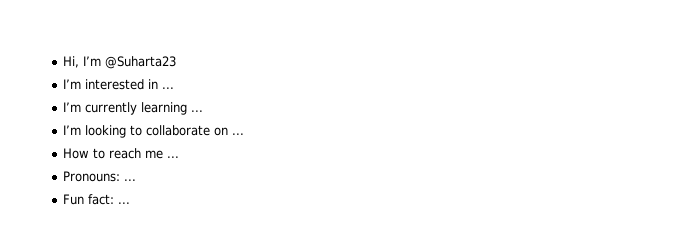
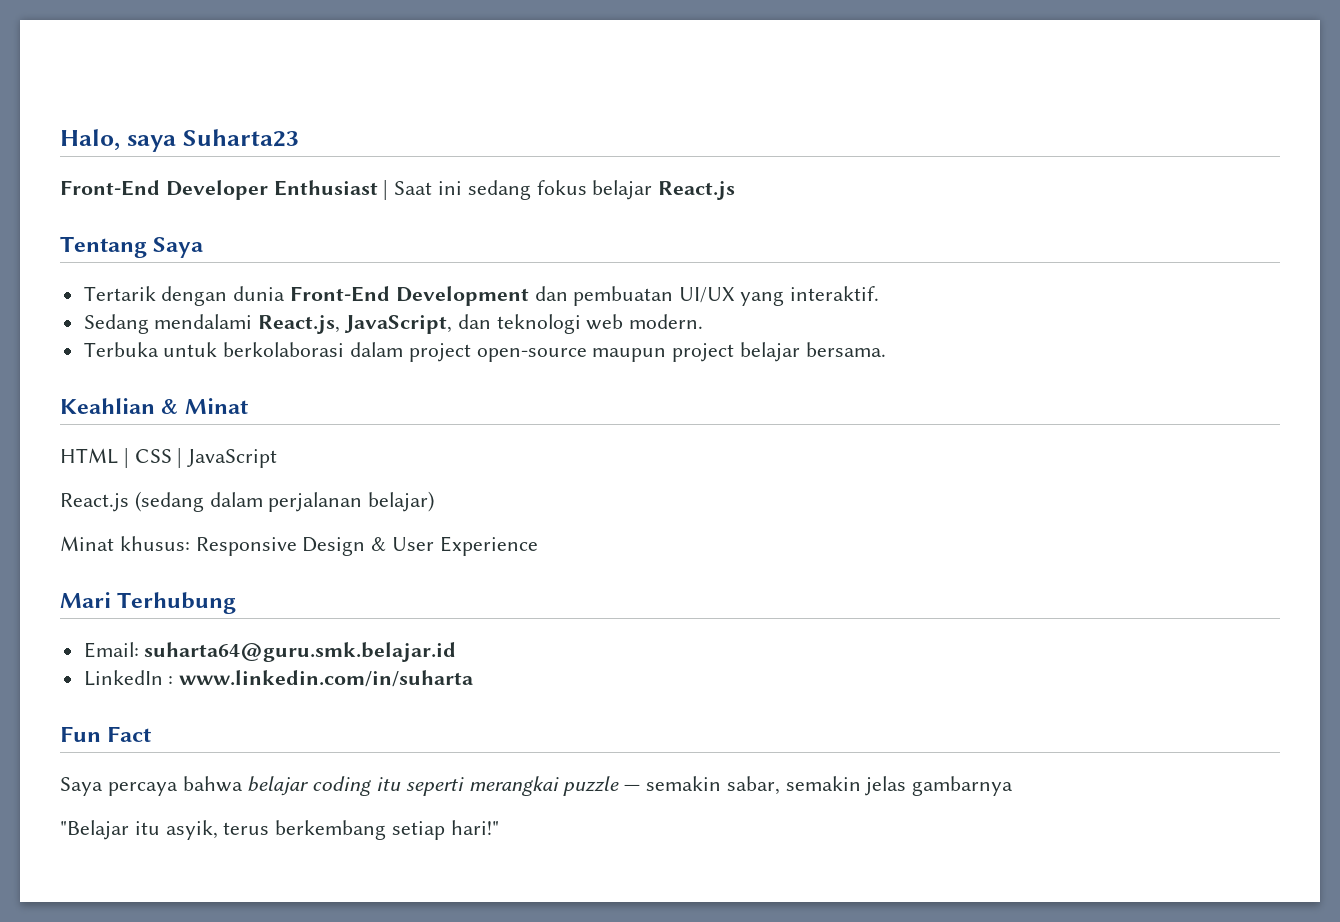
- Hi, I’m @Suharta23
- I’m interested in ...
- I’m currently learning ...
- I’m looking to collaborate on ...
- How to reach me ...
- Pronouns: ...
- Fun fact: ...
+ Halo, saya Suharta23
+ Front-End Developer Enthusiast | Saat ini sedang fokus belajar React.js
+ Tentang Saya
+ Tertarik dengan dunia Front-End Development dan pembuatan UI/UX yang interaktif.
+ Sedang mendalami React.js, JavaScript, dan teknologi web modern.
+ Terbuka untuk berkolaborasi dalam project open-source maupun project belajar bersama.
+ Keahlian & Minat
+ HTML | CSS | JavaScript
+ React.js (sedang dalam perjalanan belajar)
+ Minat khusus: Responsive Design & User Experience
+ Mari Terhubung
+ Email: suharta64@guru.smk.belajar.id
+ LinkedIn : www.linkedin.com/in/suharta
+ Fun Fact
+ Saya percaya bahwa belajar coding itu seperti merangkai puzzle — semakin sabar, semakin jelas gambarnya
+ "Belajar itu asyik, terus berkembang setiap hari!"

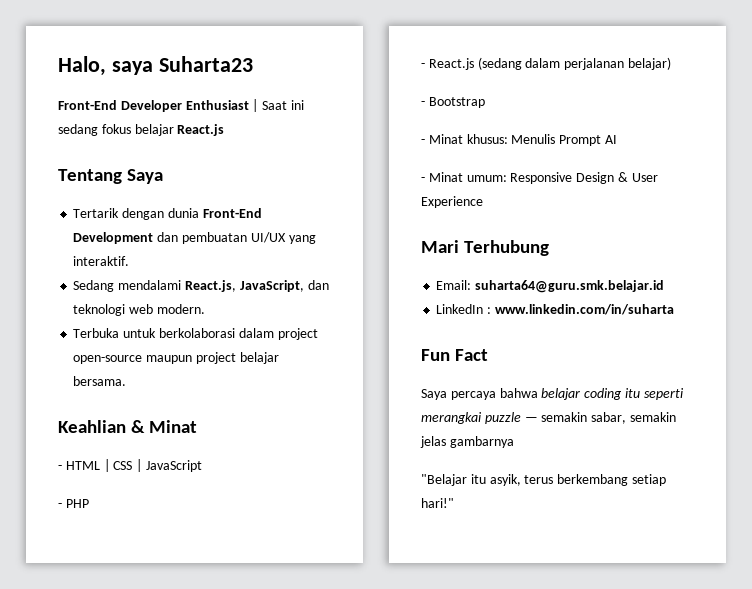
- HTML | CSS | JavaScript
+ - HTML | CSS | JavaScript
- React.js (sedang dalam perjalanan belajar)
+ - PHP
+ - React.js (sedang dalam perjalanan belajar)
- Minat khusus: Responsive Design & User Experience
+ - Bootstrap
+ - Minat khusus: Menulis Prompt AI
+ - Minat umum: Responsive Design & User Experience

